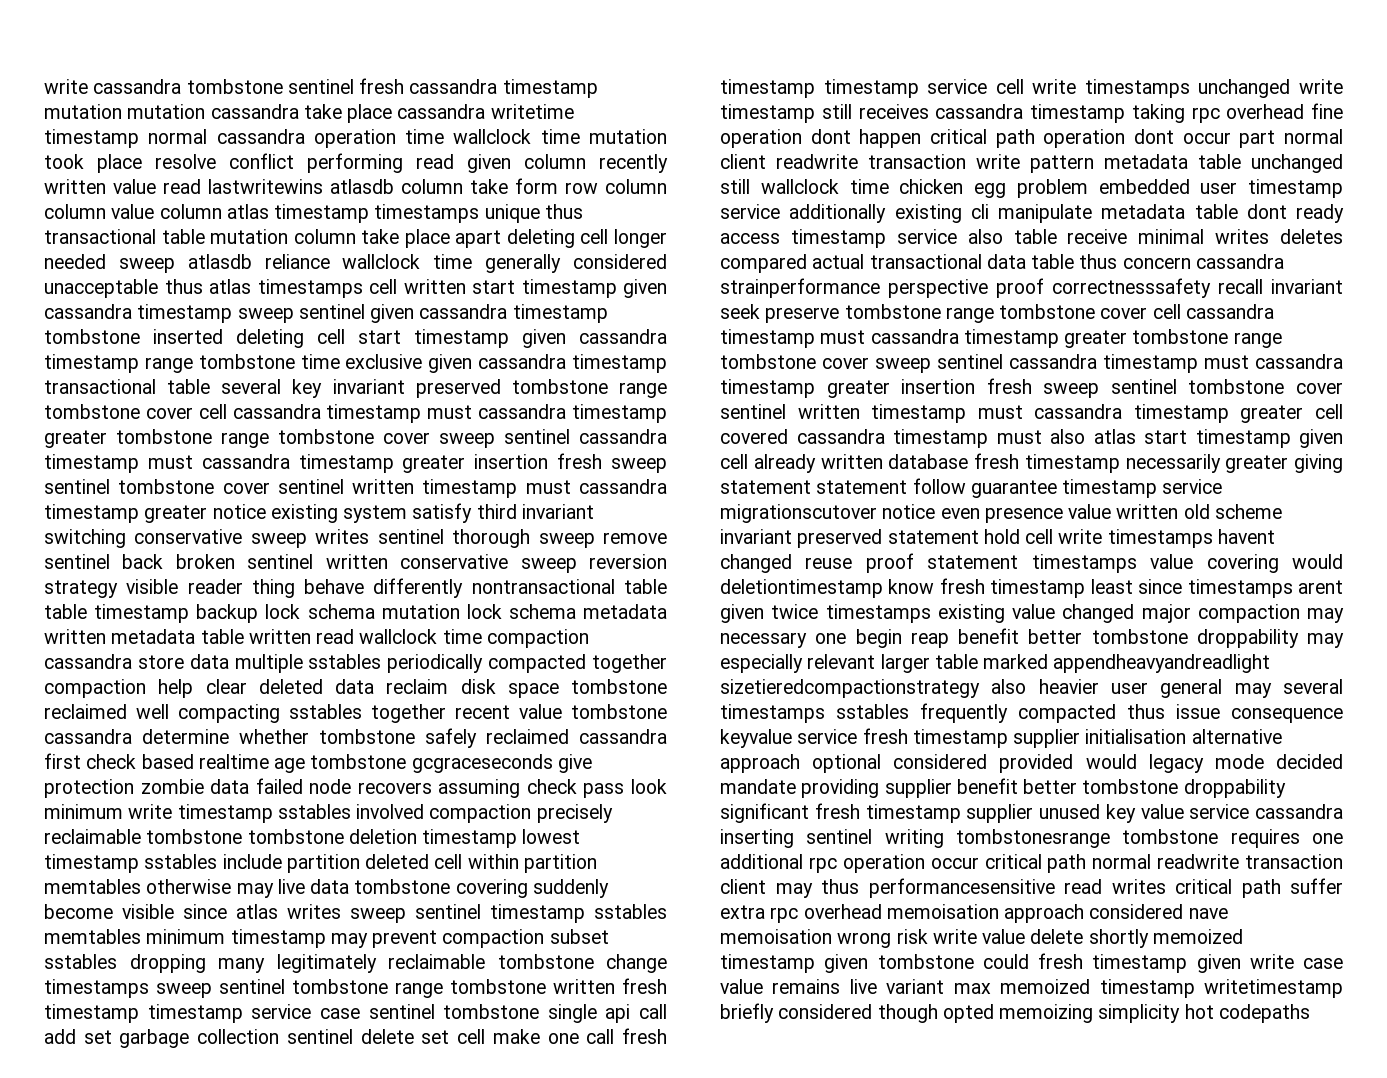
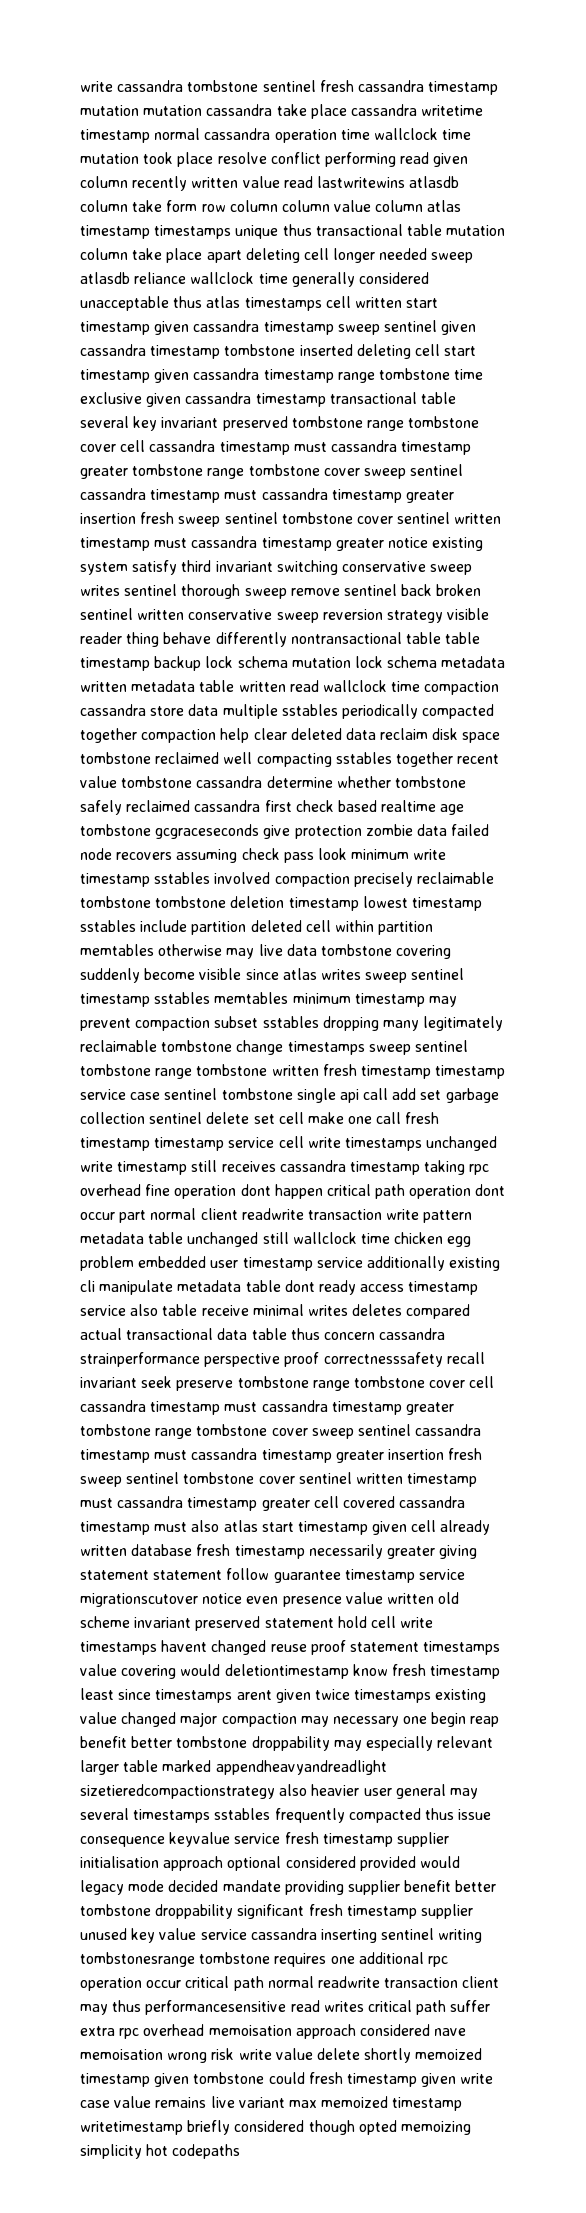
- write cassandra tombstone sentinel fresh cassandra timestamp mutation mutation cassandra take place cassandra writetime timestamp normal cassandra operation time wallclock time mutation took place resolve conflict performing read given column recently written value read lastwritewins atlasdb column take form row column column value column atlas timestamp timestamps unique thus transactional table mutation column take place apart deleting cell longer needed sweep atlasdb reliance wallclock time generally considered unacceptable thus atlas timestamps cell written start timestamp given cassandra timestamp sweep sentinel given cassandra timestamp tombstone inserted deleting cell start timestamp given cassandra timestamp range tombstone time exclusive given cassandra timestamp transactional table several key invariant preserved tombstone range tombstone cover cell cassandra timestamp must cassandra timestamp greater tombstone range tombstone cover sweep sentinel cassandra timestamp must cassandra timestamp greater insertion fresh sweep sentinel tombstone cover sentinel written timestamp must cassandra timestamp greater notice existing system satisfy third invariant switching conservative sweep writes sentinel thorough sweep remove sentinel back broken sentinel written conservative sweep reversion strategy visible reader thing behave differently nontransactional table table timestamp backup lock schema mutation lock schema metadata written metadata table written read wallclock time compaction cassandra store data multiple sstables periodically compacted together compaction help clear deleted data reclaim disk space tombstone reclaimed well compacting sstables together recent value tombstone cassandra determine whether tombstone safely reclaimed cassandra first check based realtime age tombstone gcgraceseconds give protection zombie data failed node recovers assuming check pass look minimum write timestamp sstables involved compaction precisely reclaimable tombstone tombstone deletion timestamp lowest timestamp sstables include partition deleted cell within partition memtables otherwise may live data tombstone covering suddenly become visible since atlas writes sweep sentinel timestamp sstables memtables minimum timestamp may prevent compaction subset sstables dropping many legitimately reclaimable tombstone change timestamps sweep sentinel tombstone range tombstone written fresh timestamp timestamp service case sentinel tombstone single api call add set garbage collection sentinel delete set cell make one call fresh timestamp timestamp service cell write timestamps unchanged write timestamp still receives cassandra timestamp taking rpc overhead fine operation dont happen critical path operation dont occur part normal client readwrite transaction write pattern metadata table unchanged still wallclock time chicken egg problem embedded user timestamp service additionally existing cli manipulate metadata table dont ready access timestamp service also table receive minimal writes deletes compared actual transactional data table thus concern cassandra strainperformance perspective proof correctnesssafety recall invariant seek preserve tombstone range tombstone cover cell cassandra timestamp must cassandra timestamp greater tombstone range tombstone cover sweep sentinel cassandra timestamp must cassandra timestamp greater insertion fresh sweep sentinel tombstone cover sentinel written timestamp must cassandra timestamp greater cell covered cassandra timestamp must also atlas start timestamp given cell already written database fresh timestamp necessarily greater giving statement statement follow guarantee timestamp service migrationscutover notice even presence value written old scheme invariant preserved statement hold cell write timestamps havent changed reuse proof statement timestamps value covering would deletiontimestamp know fresh timestamp least since timestamps arent given twice timestamps existing value changed major compaction may necessary one begin reap benefit better tombstone droppability may especially relevant larger table marked appendheavyandreadlight sizetieredcompactionstrategy also heavier user general may several timestamps sstables frequently compacted thus issue consequence keyvalue service fresh timestamp supplier initialisation alternative approach optional considered provided would legacy mode decided mandate providing supplier benefit better tombstone droppability significant fresh timestamp supplier unused key value service cassandra inserting sentinel writing tombstonesrange tombstone requires one additional rpc operation occur critical path normal readwrite transaction client may thus performancesensitive read writes critical path suffer extra rpc overhead memoisation approach considered nave memoisation wrong risk write value delete shortly memoized timestamp given tombstone could fresh timestamp given write case value remains live variant max memoized timestamp writetimestamp briefly considered though opted memoizing simplicity hot codepaths
+ write cassandra tombstone sentinel fresh cassandra timestamp mutation mutation cassandra take place cassandra writetime timestamp normal cassandra operation time wallclock time mutation took place resolve conflict performing read given column recently written value read lastwritewins atlasdb column take form row column column value column atlas timestamp timestamps unique thus transactional table mutation column take place apart deleting cell longer needed sweep atlasdb reliance wallclock time generally considered unacceptable thus atlas timestamps cell written start timestamp given cassandra timestamp sweep sentinel given cassandra timestamp tombstone inserted deleting cell start timestamp given cassandra timestamp range tombstone time exclusive given cassandra timestamp transactional table several key invariant preserved tombstone range tombstone cover cell cassandra timestamp must cassandra timestamp greater tombstone range tombstone cover sweep sentinel cassandra timestamp must cassandra timestamp greater insertion fresh sweep sentinel tombstone cover sentinel written timestamp must cassandra timestamp greater notice existing system satisfy third invariant switching conservative sweep writes sentinel thorough sweep remove sentinel back broken sentinel written conservative sweep reversion strategy visible reader thing behave differently nontransactional table table timestamp backup lock schema mutation lock schema metadata written metadata table written read wallclock time compaction cassandra store data multiple sstables periodically compacted together compaction help clear deleted data reclaim disk space tombstone reclaimed well compacting sstables together recent value tombstone cassandra determine whether tombstone safely reclaimed cassandra first check based realtime age tombstone gcgraceseconds give protection zombie data failed node recovers assuming check pass look minimum write timestamp sstables involved compaction precisely reclaimable tombstone tombstone deletion timestamp lowest timestamp sstables include partition deleted cell within partition memtables otherwise may live data tombstone covering suddenly become visible since atlas writes sweep sentinel timestamp sstables memtables minimum timestamp may prevent compaction subset sstables dropping many legitimately reclaimable tombstone change timestamps sweep sentinel tombstone range tombstone written fresh timestamp timestamp service case sentinel tombstone single api call add set garbage collection sentinel delete set cell make one call fresh timestamp timestamp service cell write timestamps unchanged write timestamp still receives cassandra timestamp taking rpc overhead fine operation dont happen critical path operation dont occur part normal client readwrite transaction write pattern metadata table unchanged still wallclock time chicken egg problem embedded user timestamp service additionally existing cli manipulate metadata table dont ready access timestamp service also table receive minimal writes deletes compared actual transactional data table thus concern cassandra strainperformance perspective proof correctnesssafety recall invariant seek preserve tombstone range tombstone cover cell cassandra timestamp must cassandra timestamp greater tombstone range tombstone cover sweep sentinel cassandra timestamp must cassandra timestamp greater insertion fresh sweep sentinel tombstone cover sentinel written timestamp must cassandra timestamp greater cell covered cassandra timestamp must also atlas start timestamp given cell already written database fresh timestamp necessarily greater giving statement statement follow guarantee timestamp service migrationscutover notice even presence value written old scheme invariant preserved statement hold cell write timestamps havent changed reuse proof statement timestamps value covering would deletiontimestamp know fresh timestamp least since timestamps arent given twice timestamps existing value changed major compaction may necessary one begin reap benefit better tombstone droppability may especially relevant larger table marked appendheavyandreadlight sizetieredcompactionstrategy also heavier user general may several timestamps sstables frequently compacted thus issue consequence keyvalue service fresh timestamp supplier initialisation approach optional considered provided would legacy mode decided mandate providing supplier benefit better tombstone droppability significant fresh timestamp supplier unused key value service cassandra inserting sentinel writing tombstonesrange tombstone requires one additional rpc operation occur critical path normal readwrite transaction client may thus performancesensitive read writes critical path suffer extra rpc overhead memoisation approach considered nave memoisation wrong risk write value delete shortly memoized timestamp given tombstone could fresh timestamp given write case value remains live variant max memoized timestamp writetimestamp briefly considered though opted memoizing simplicity hot codepaths

